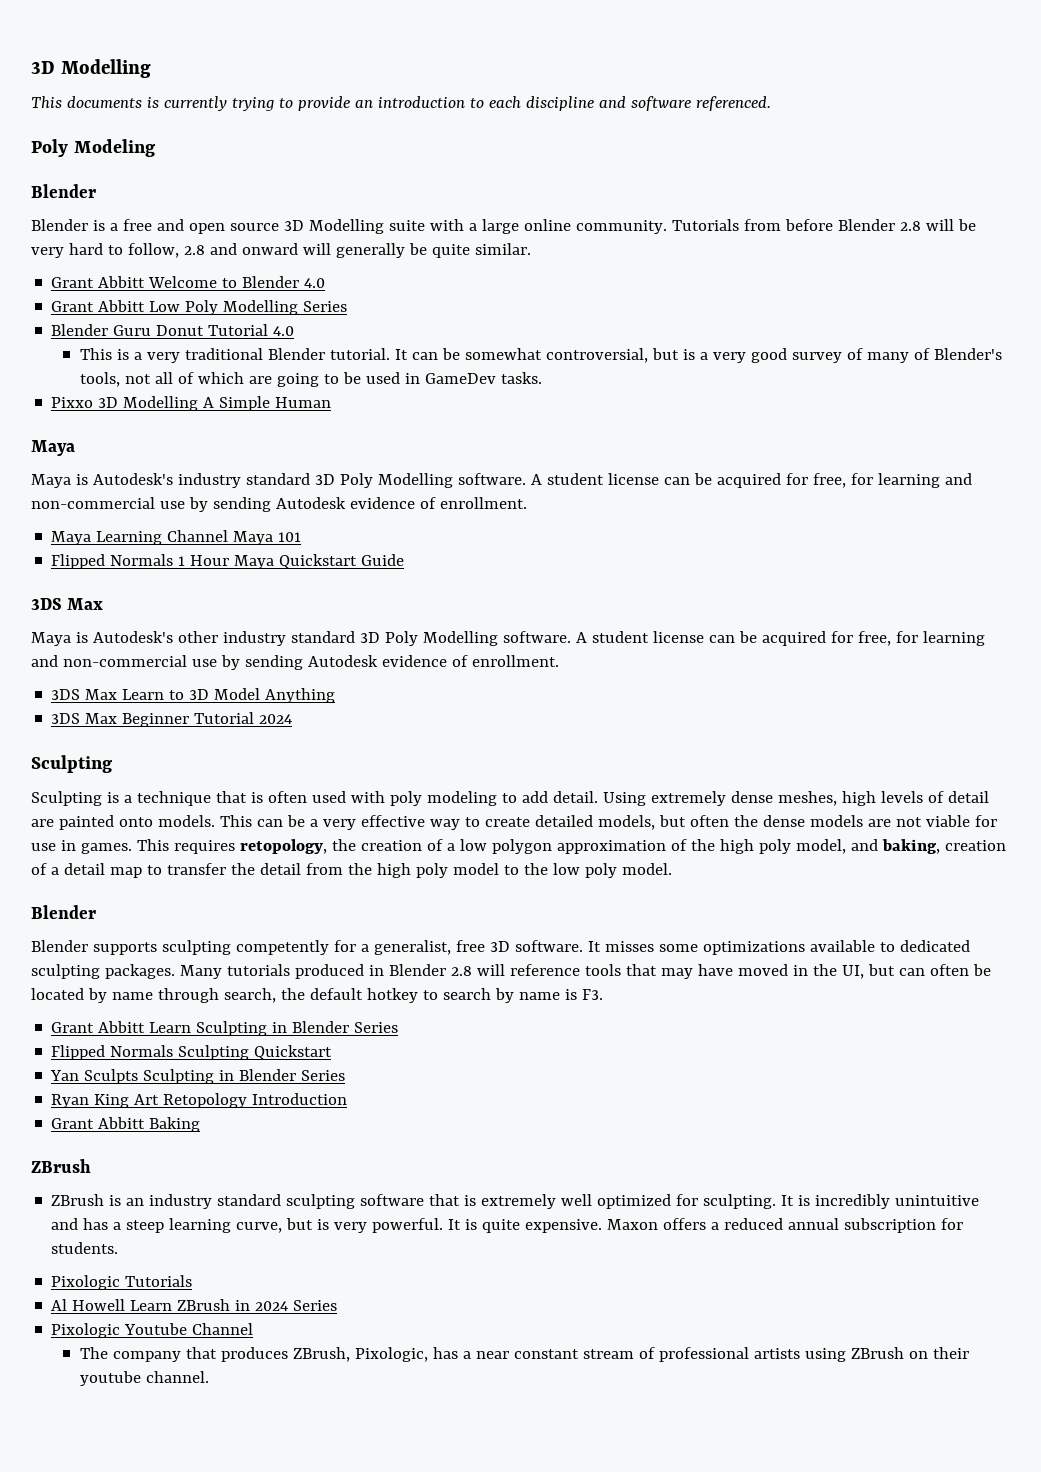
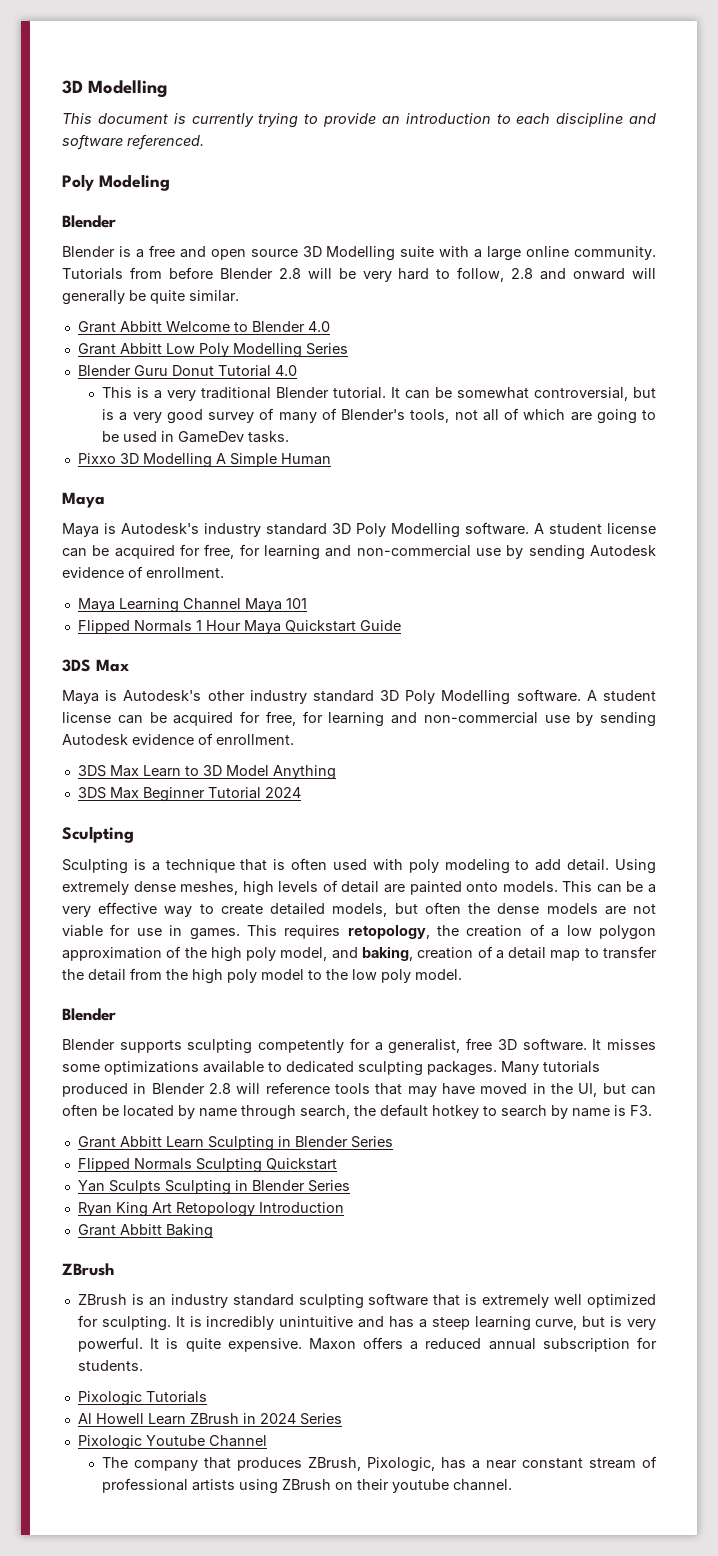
- This documents is currently trying to provide an introduction to each discipline and software referenced.
+ This document is currently trying to provide an introduction to each discipline and software referenced.

